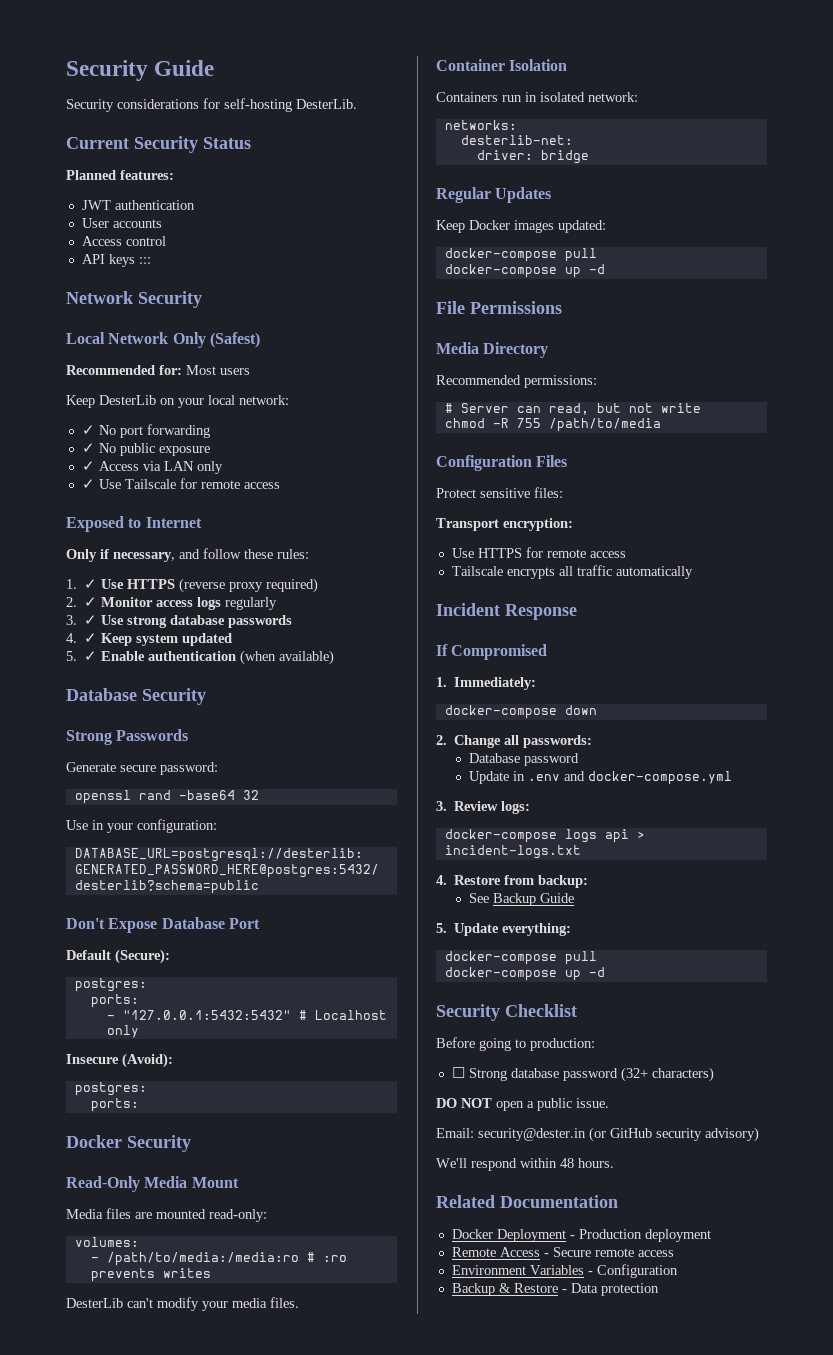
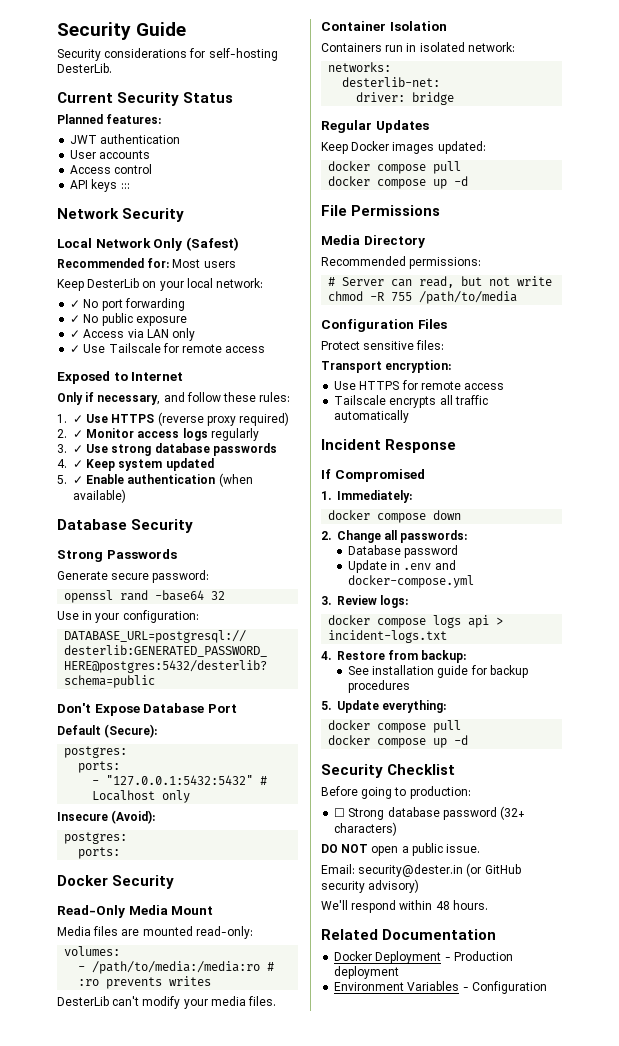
  Keep Docker images updated:
- docker-compose pull
- docker-compose up -d
+ docker compose pull
+ docker compose up -d
- docker-compose down
+ docker compose down
- docker-compose logs api > incident-logs.txt
+ docker compose logs api > incident-logs.txt
- See Backup Guide
+ See installation guide for backup procedures
  5. Update everything:
- docker-compose pull
- docker-compose up -d
+ docker compose pull
+ docker compose up -d
- Remote Access - Secure remote access
  Environment Variables - Configuration
- Backup & Restore - Data protection

